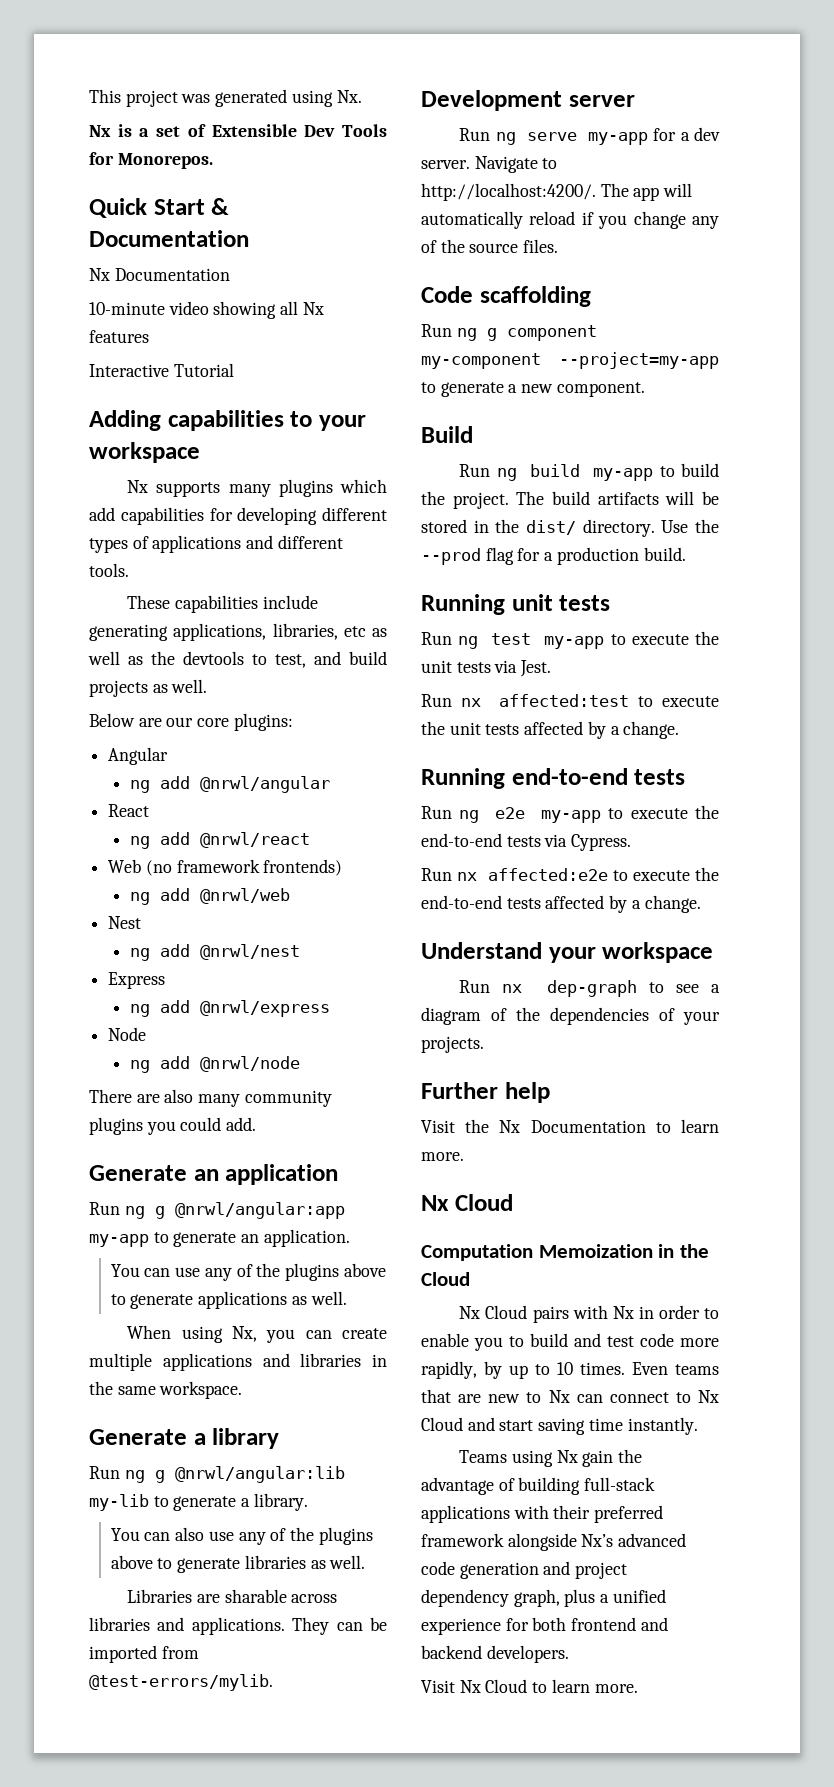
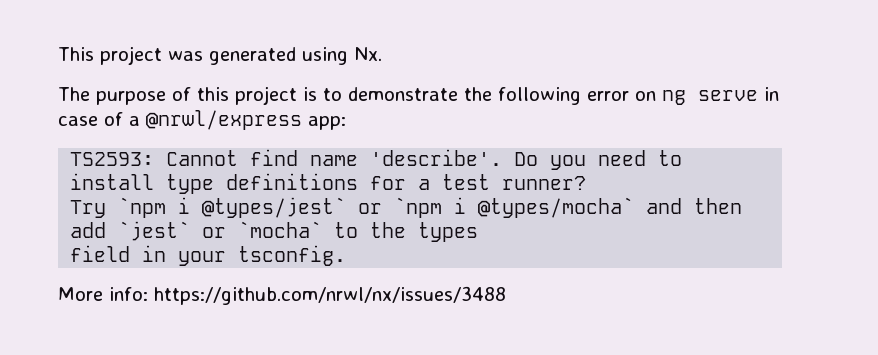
- Nx is a set of Extensible Dev Tools for Monorepos.
- Quick Start & Documentation
- Nx Documentation
- 10-minute video showing all Nx features
- Interactive Tutorial
- Adding capabilities to your workspace
- Nx supports many plugins which add capabilities for developing different types of applications and different tools.
- These capabilities include generating applications, libraries, etc as well as the devtools to test, and build projects as well.
- Below are our core plugins:
- Angular
- ng add @nrwl/angular
- React
- ng add @nrwl/react
- Web (no framework frontends)
- ng add @nrwl/web
- Nest
- ng add @nrwl/nest
- Express
- ng add @nrwl/express
- Node
- ng add @nrwl/node
- There are also many community plugins you could add.
- Generate an application
- Run ng g @nrwl/angular:app my-app to generate an application.
- You can use any of the plugins above to generate applications as well.
- When using Nx, you can create multiple applications and libraries in the same workspace.
- Generate a library
- Run ng g @nrwl/angular:lib my-lib to generate a library.
- You can also use any of the plugins above to generate libraries as well.
- Libraries are sharable across libraries and applications. They can be imported from @test-errors/mylib.
- Development server
- Run ng serve my-app for a dev server. Navigate to http://localhost:4200/. The app will automatically reload if you change any of the source files.
- Code scaffolding
- Run ng g component my-component --project=my-app to generate a new component.
- Build
- Run ng build my-app to build the project. The build artifacts will be stored in the dist/ directory. Use the --prod flag for a production build.
- Running unit tests
- Run ng test my-app to execute the unit tests via Jest.
- Run nx affected:test to execute the unit tests affected by a change.
- Running end-to-end tests
- Run ng e2e my-app to execute the end-to-end tests via Cypress.
- Run nx affected:e2e to execute the end-to-end tests affected by a change.
- Understand your workspace
- Run nx dep-graph to see a diagram of the dependencies of your projects.
- Further help
- Visit the Nx Documentation to learn more.
- Nx Cloud
- Computation Memoization in the Cloud
- Nx Cloud pairs with Nx in order to enable you to build and test code more rapidly, by up to 10 times. Even teams that are new to Nx can connect to Nx Cloud and start saving time instantly.
- Teams using Nx gain the advantage of building full-stack applications with their preferred framework alongside Nx’s advanced code generation and project dependency graph, plus a unified experience for both frontend and backend developers.
- Visit Nx Cloud to learn more.
+ The purpose of this project is to demonstrate the following error on ng serve in case of a @nrwl/express app:
+ TS2593: Cannot find name 'describe'. Do you need to install type definitions for a test runner?
+ Try `npm i @types/jest` or `npm i @types/mocha` and then add `jest` or `mocha` to the types
+ field in your tsconfig.
+ More info: https://github.com/nrwl/nx/issues/3488

